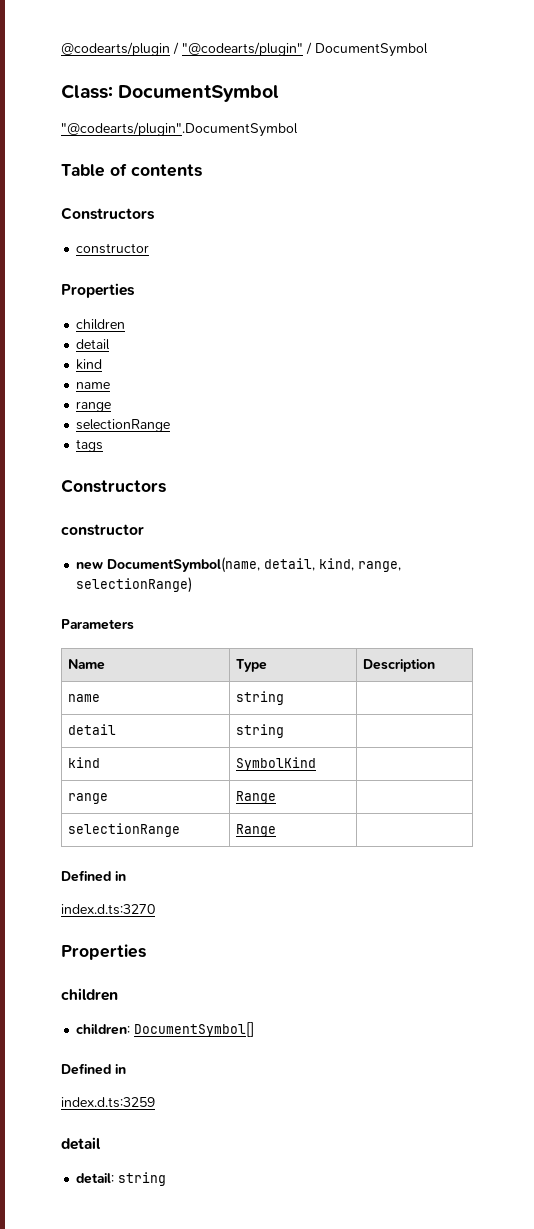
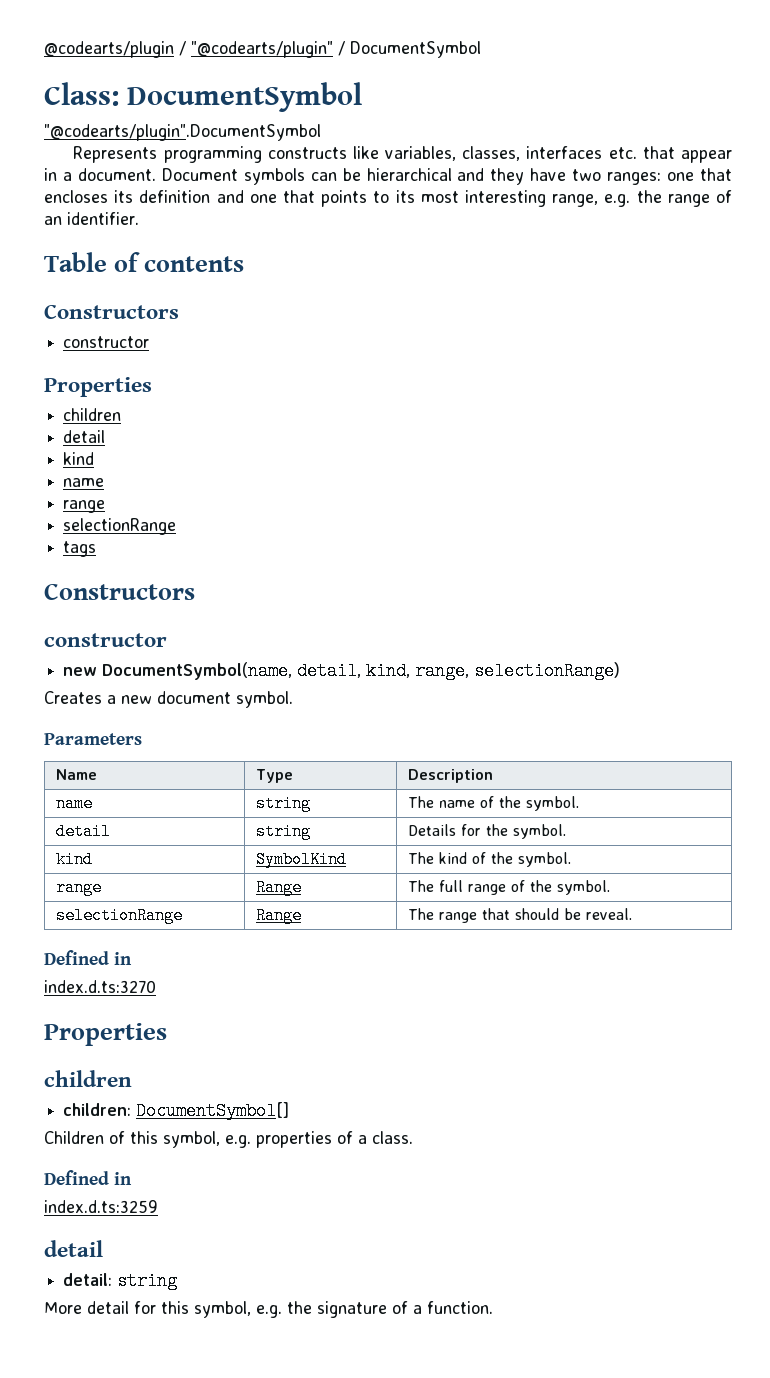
+ Represents programming constructs like variables, classes, interfaces etc. that appear in a document. Document symbols can be hierarchical and they have two ranges: one that encloses its definition and one that points to its most interesting range, e.g. the range of an identifier.
+ Creates a new document symbol.
- name | string |
- detail | string |
- kind | SymbolKind |
- range | Range |
- selectionRange | Range |
+ name | string | The name of the symbol.
+ detail | string | Details for the symbol.
+ kind | SymbolKind | The kind of the symbol.
+ range | Range | The full range of the symbol.
+ selectionRange | Range | The range that should be reveal.
+ Children of this symbol, e.g. properties of a class.
+ More detail for this symbol, e.g. the signature of a function.

